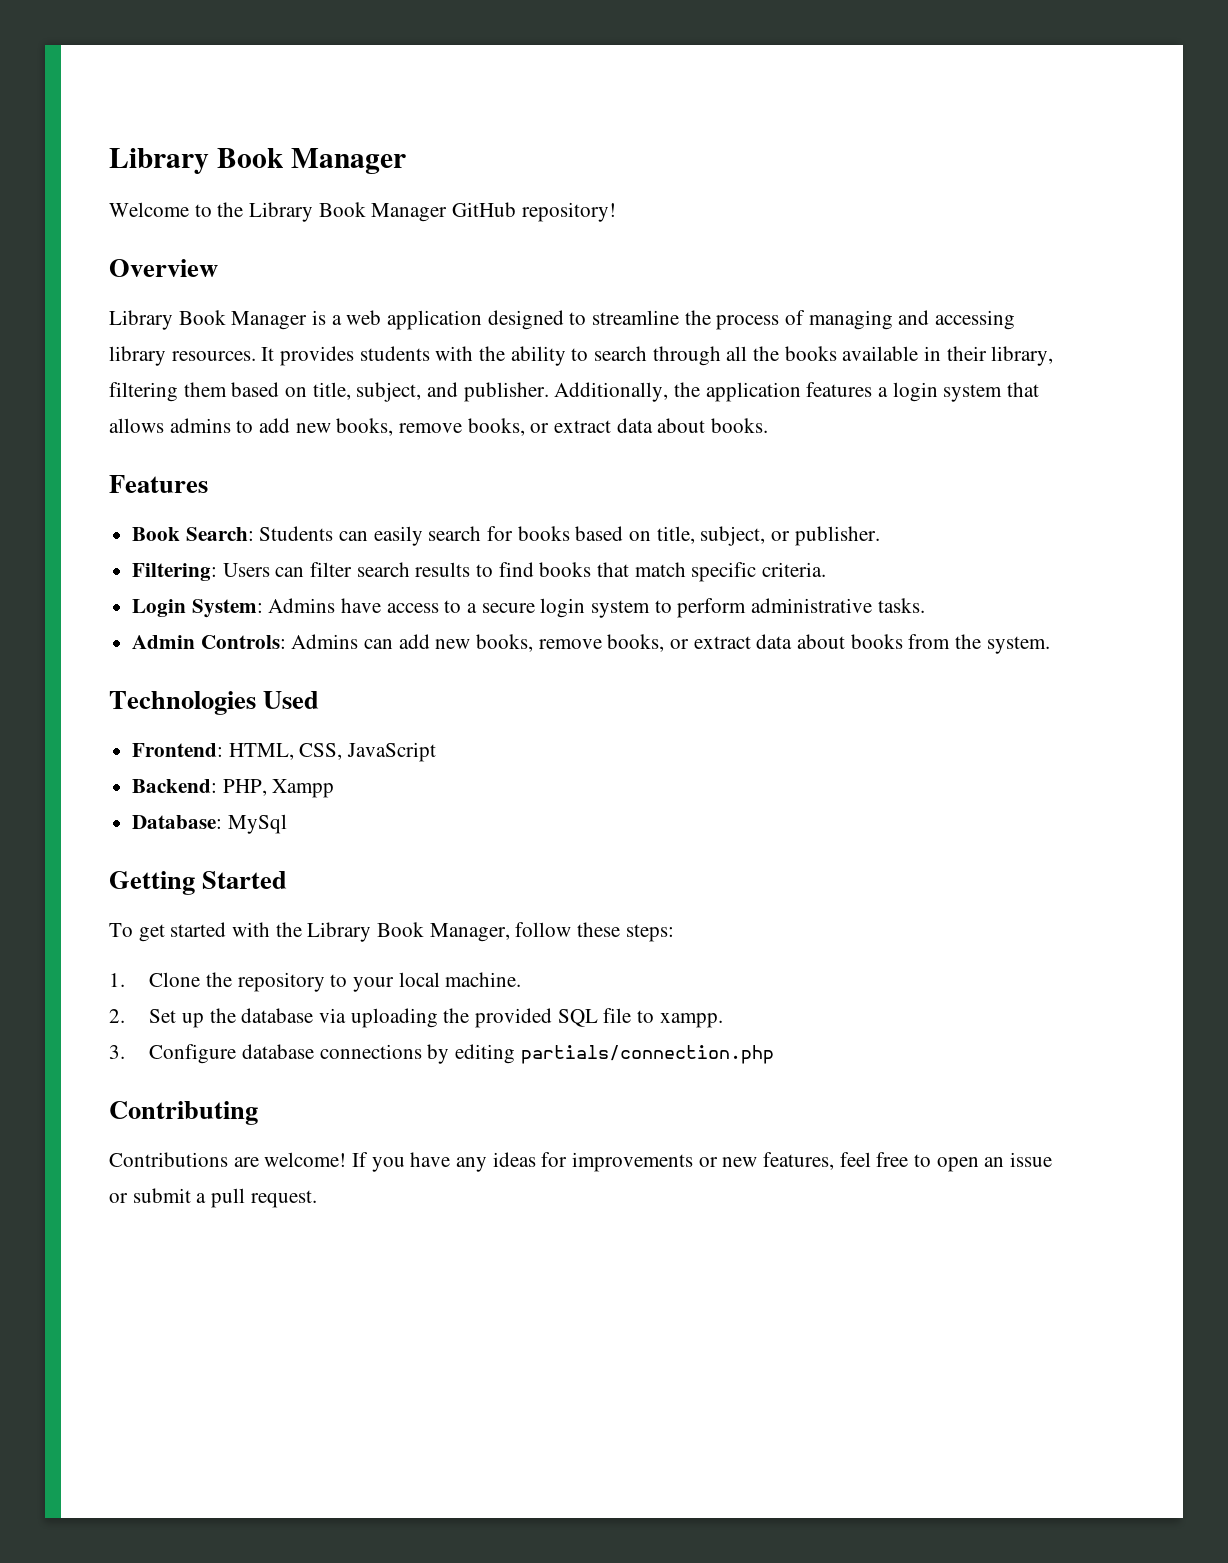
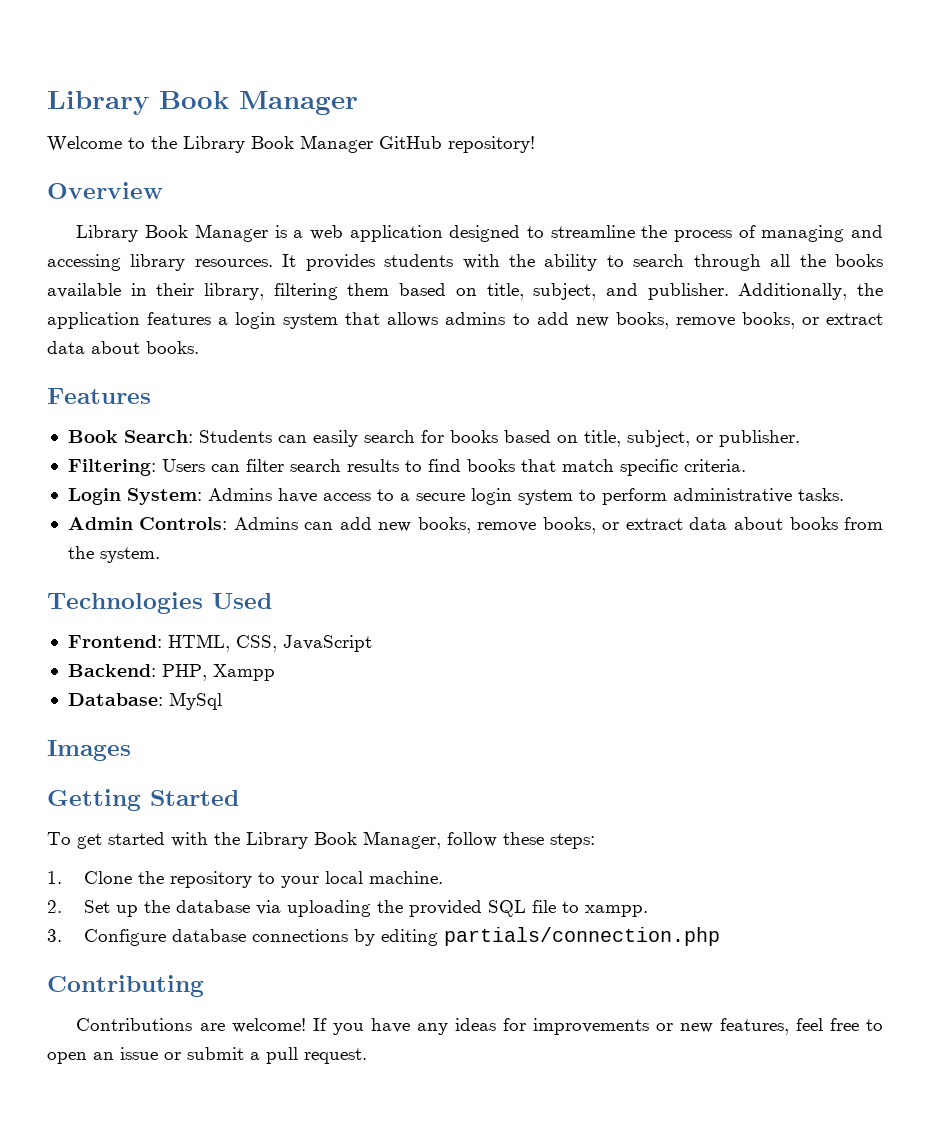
+ Images

